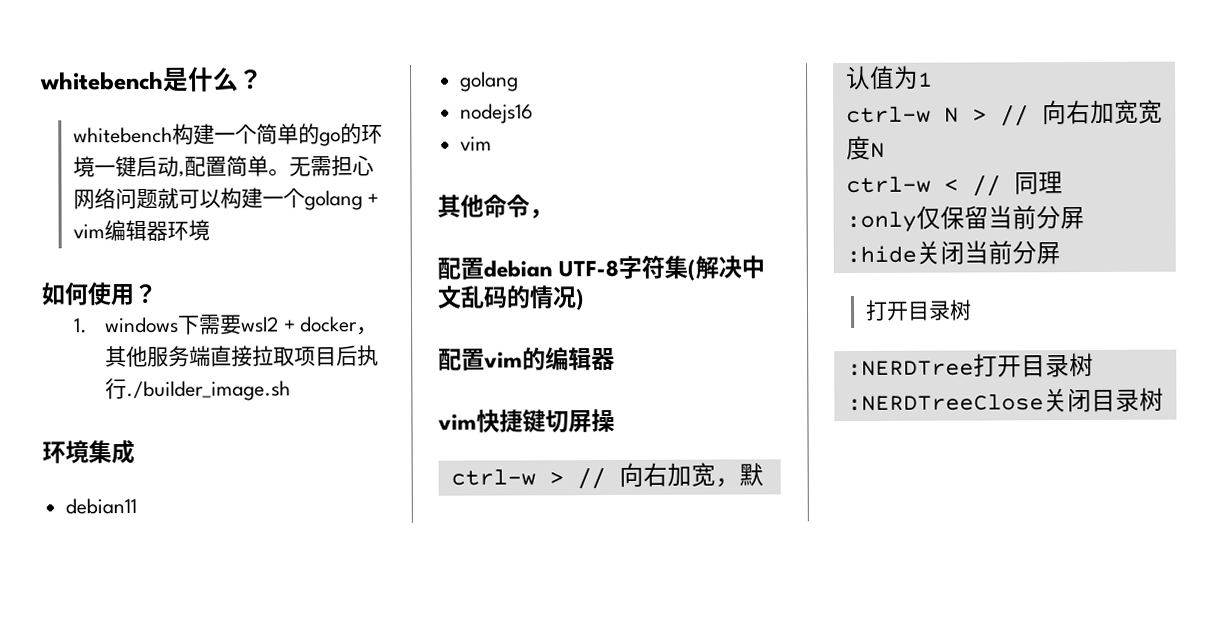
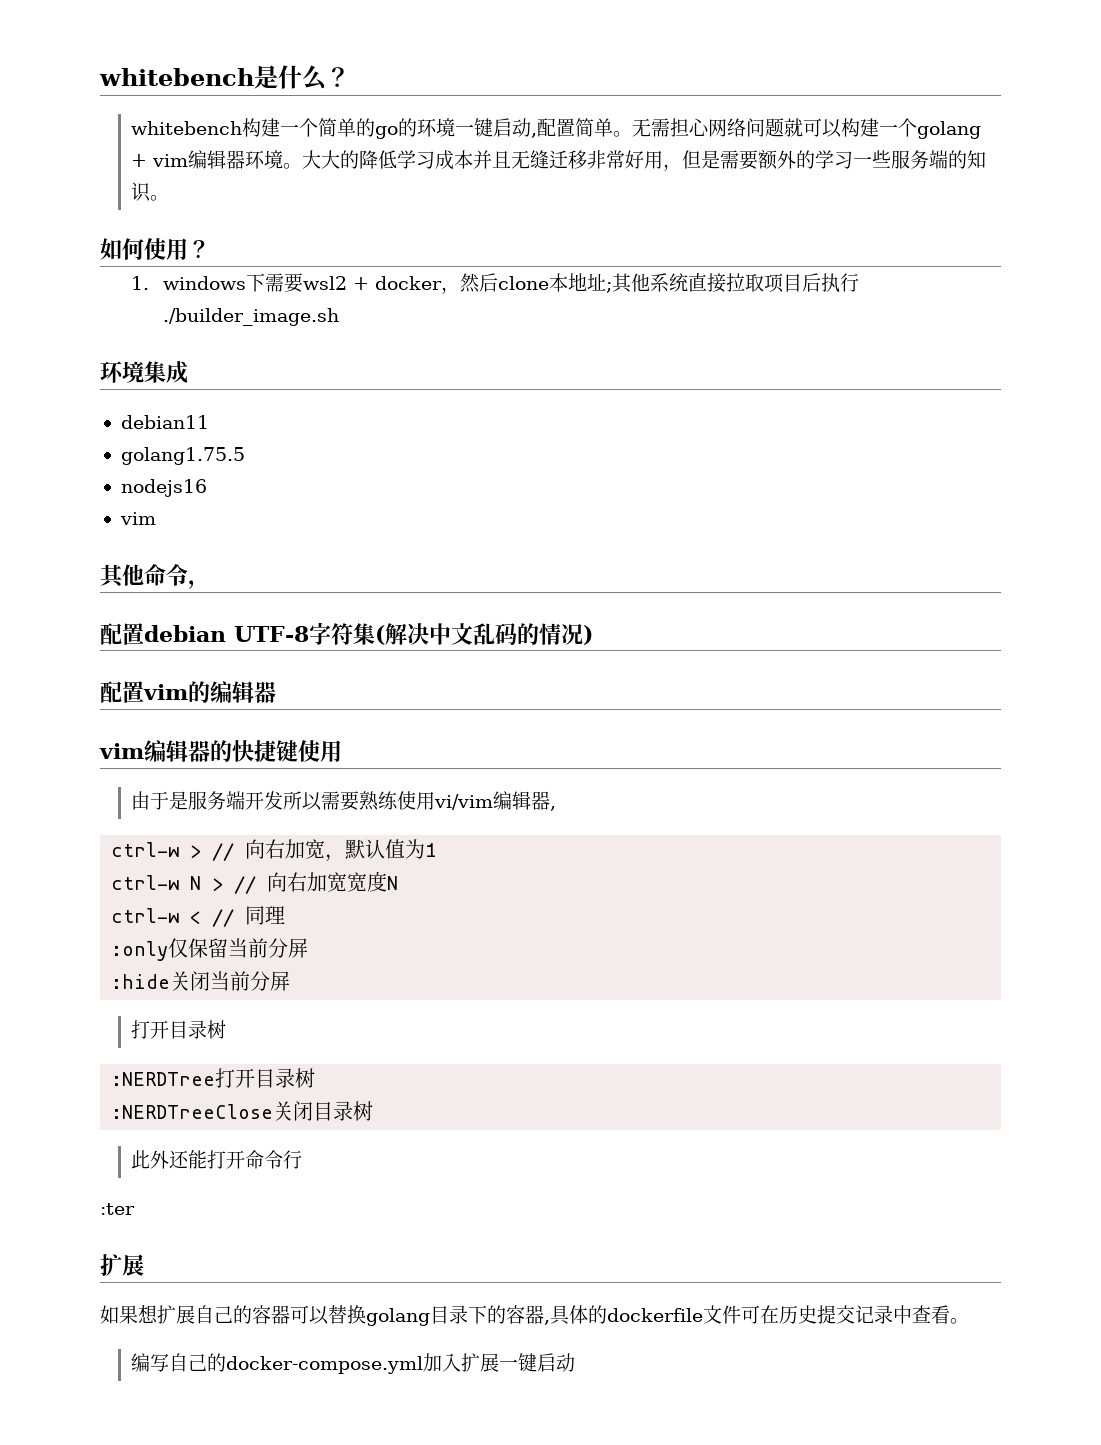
- 无需担心网络问题就可以构建一个golang + vim编辑器环境
+ 无需担心网络问题就可以构建一个golang + vim编辑器环境。大大的降低学习成本并且无缝迁移非常好用，但是需要额外的学习一些服务端的知识。
- 1. windows下需要wsl2 + docker，其他服务端直接拉取项目后执行./builder_image.sh
+ 1. windows下需要wsl2 + docker，然后clone本地址;其他系统直接拉取项目后执行./builder_image.sh
  debian11
- golang
+ golang1.75.5
- vim快捷键切屏操
+ vim编辑器的快捷键使用
+ 由于是服务端开发所以需要熟练使用vi/vim编辑器,
+ 此外还能打开命令行
+ :ter
+ 扩展
+ 如果想扩展自己的容器可以替换golang目录下的容器,具体的dockerfile文件可在历史提交记录中查看。
+ 编写自己的docker-compose.yml加入扩展一键启动

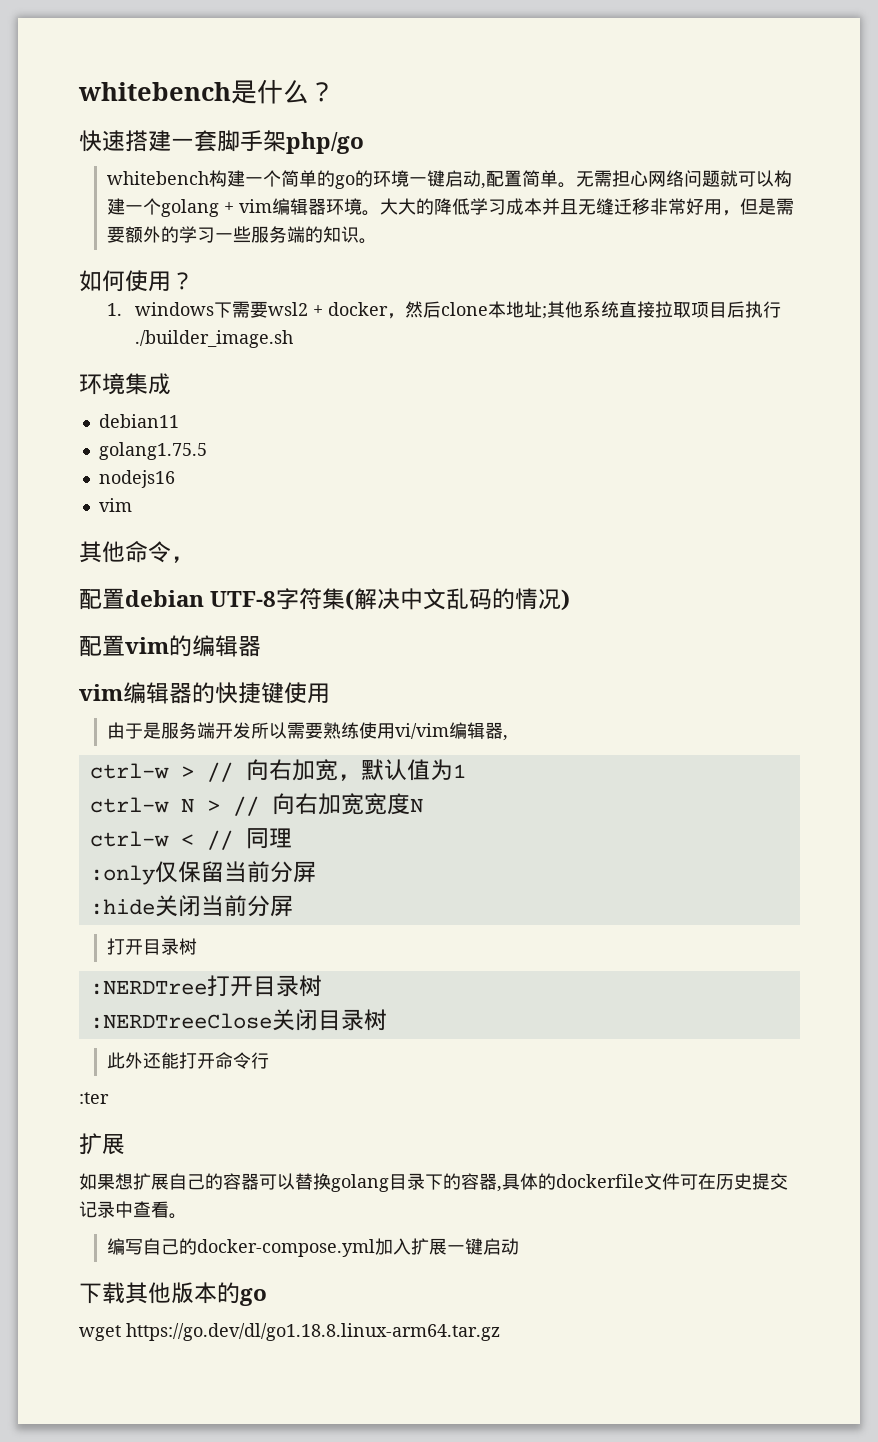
+ 快速搭建一套脚手架php/go
+ 下载其他版本的go
+ wget https://go.dev/dl/go1.18.8.linux-arm64.tar.gz

